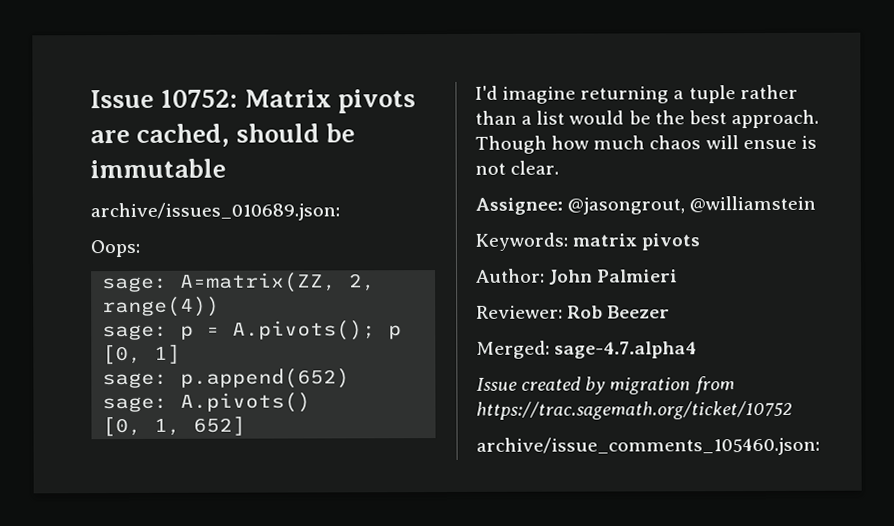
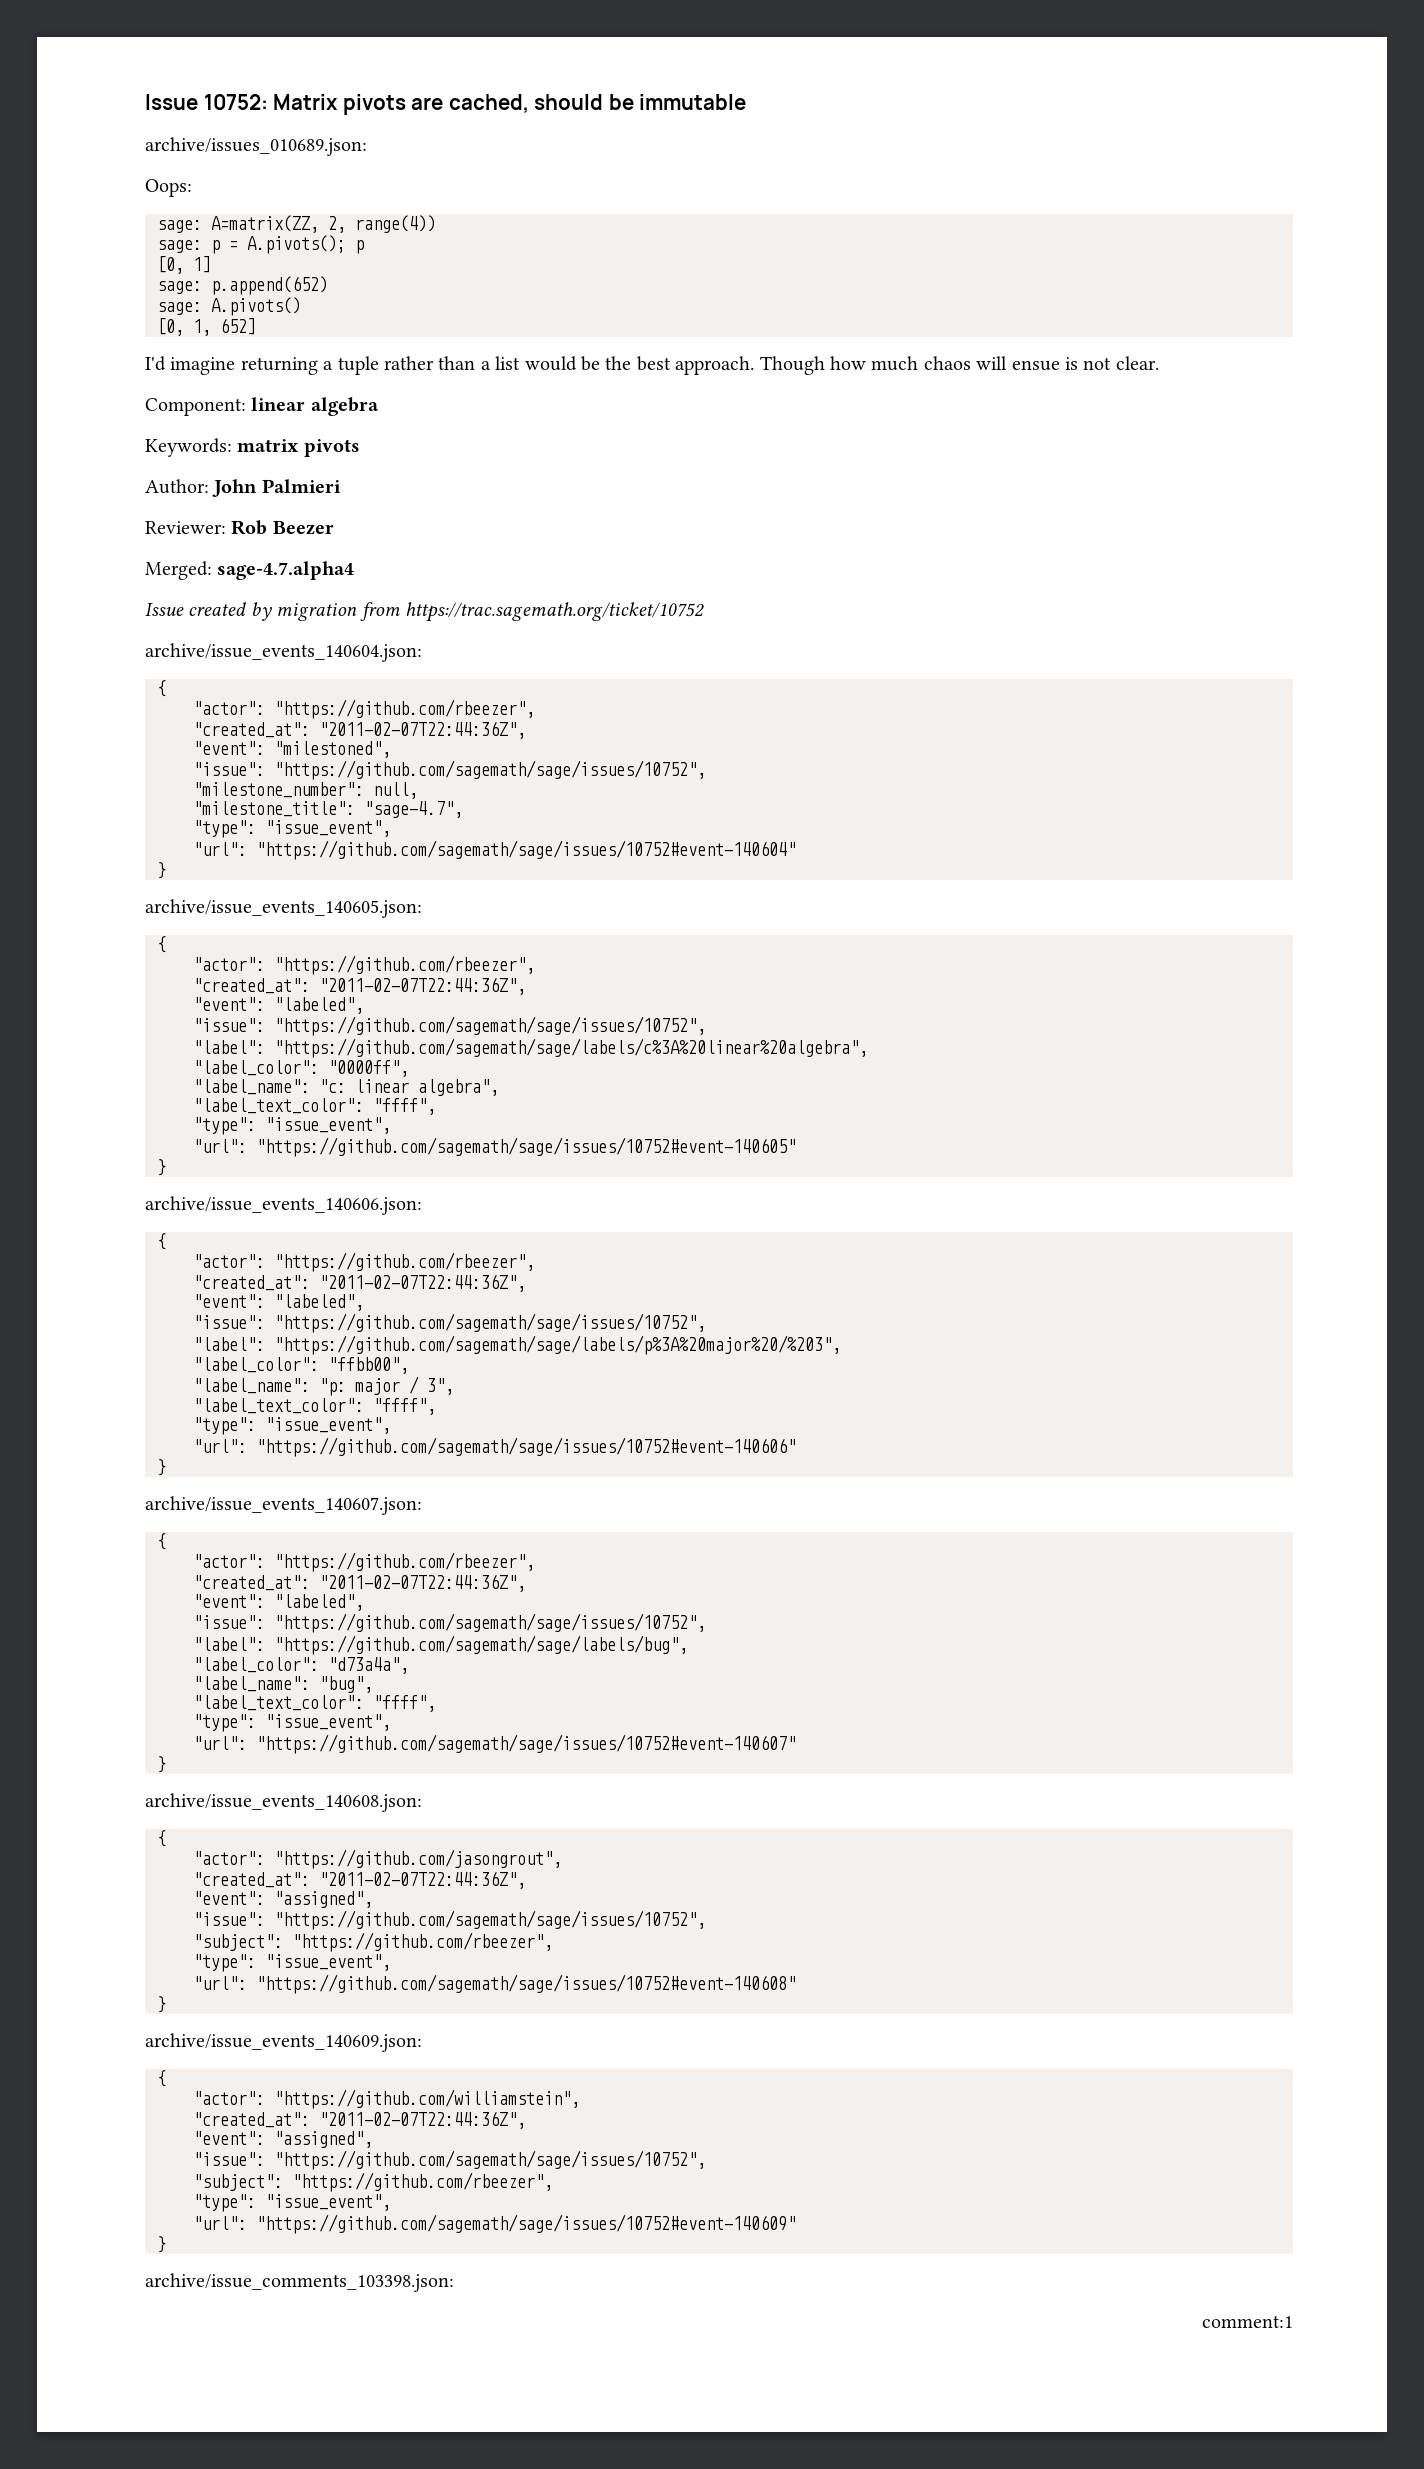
- Assignee: @jasongrout, @williamstein
+ Component: linear algebra
- archive/issue_comments_105460.json:
+ archive/issue_events_140604.json:
+ {
+ "actor": "https://github.com/rbeezer",
+ "created_at": "2011-02-07T22:44:36Z",
+ "event": "milestoned",
+ "issue": "https://github.com/sagemath/sage/issues/10752",
+ "milestone_number": null,
+ "milestone_title": "sage-4.7",
+ "type": "issue_event",
+ "url": "https://github.com/sagemath/sage/issues/10752#event-140604"
+ }
+ archive/issue_events_140605.json:
+ {
+ "actor": "https://github.com/rbeezer",
+ "created_at": "2011-02-07T22:44:36Z",
+ "event": "labeled",
+ "issue": "https://github.com/sagemath/sage/issues/10752",
+ "label": "https://github.com/sagemath/sage/labels/c%3A%20linear%20algebra",
+ "label_color": "0000ff",
+ "label_name": "c: linear algebra",
+ "label_text_color": "ffff",
+ "type": "issue_event",
+ "url": "https://github.com/sagemath/sage/issues/10752#event-140605"
+ }
+ archive/issue_events_140606.json:
+ {
+ "actor": "https://github.com/rbeezer",
+ "created_at": "2011-02-07T22:44:36Z",
+ "event": "labeled",
+ "issue": "https://github.com/sagemath/sage/issues/10752",
+ "label": "https://github.com/sagemath/sage/labels/p%3A%20major%20/%203",
+ "label_color": "ffbb00",
+ "label_name": "p: major / 3",
+ "label_text_color": "ffff",
+ "type": "issue_event",
+ "url": "https://github.com/sagemath/sage/issues/10752#event-140606"
+ }
+ archive/issue_events_140607.json:
+ {
+ "actor": "https://github.com/rbeezer",
+ "created_at": "2011-02-07T22:44:36Z",
+ "event": "labeled",
+ "issue": "https://github.com/sagemath/sage/issues/10752",
+ "label": "https://github.com/sagemath/sage/labels/bug",
+ "label_color": "d73a4a",
+ "label_name": "bug",
+ "label_text_color": "ffff",
+ "type": "issue_event",
+ "url": "https://github.com/sagemath/sage/issues/10752#event-140607"
+ }
+ archive/issue_events_140608.json:
+ {
+ "actor": "https://github.com/jasongrout",
+ "created_at": "2011-02-07T22:44:36Z",
+ "event": "assigned",
+ "issue": "https://github.com/sagemath/sage/issues/10752",
+ "subject": "https://github.com/rbeezer",
+ "type": "issue_event",
+ "url": "https://github.com/sagemath/sage/issues/10752#event-140608"
+ }
+ archive/issue_events_140609.json:
+ {
+ "actor": "https://github.com/williamstein",
+ "created_at": "2011-02-07T22:44:36Z",
+ "event": "assigned",
+ "issue": "https://github.com/sagemath/sage/issues/10752",
+ "subject": "https://github.com/rbeezer",
+ "type": "issue_event",
+ "url": "https://github.com/sagemath/sage/issues/10752#event-140609"
+ }
+ archive/issue_comments_103398.json:
+ comment:1

